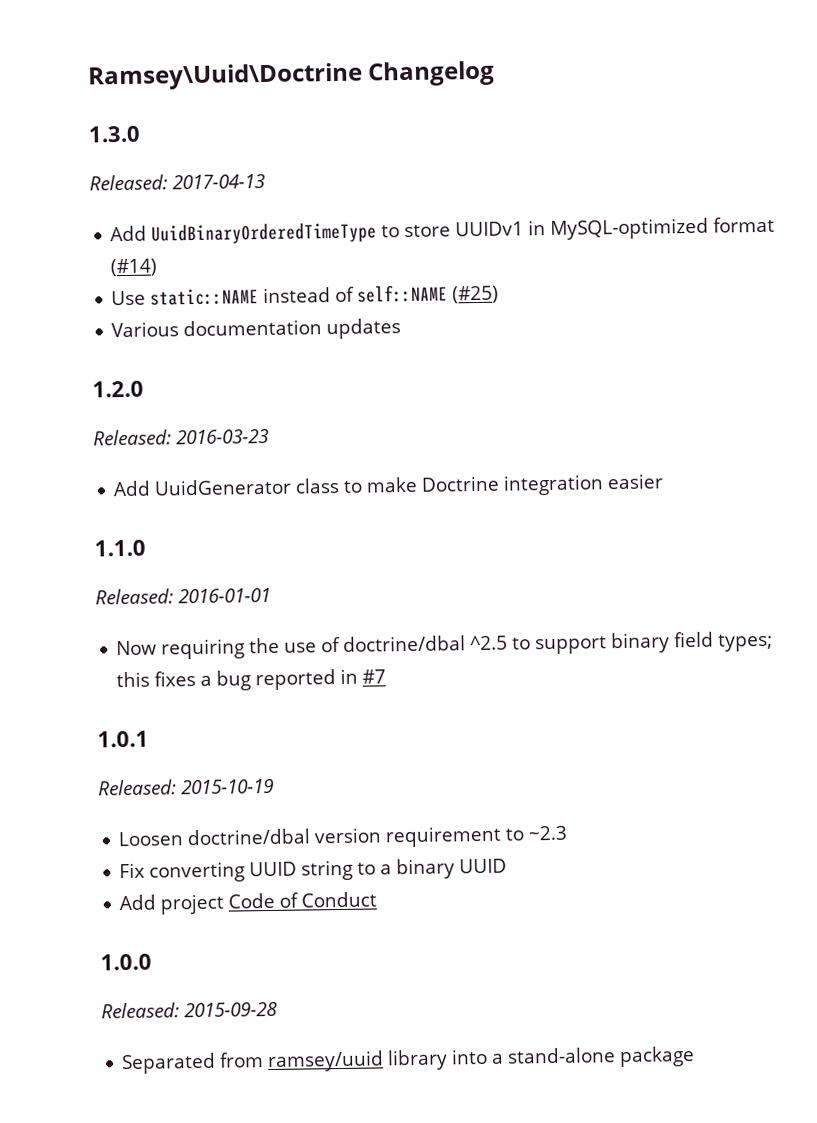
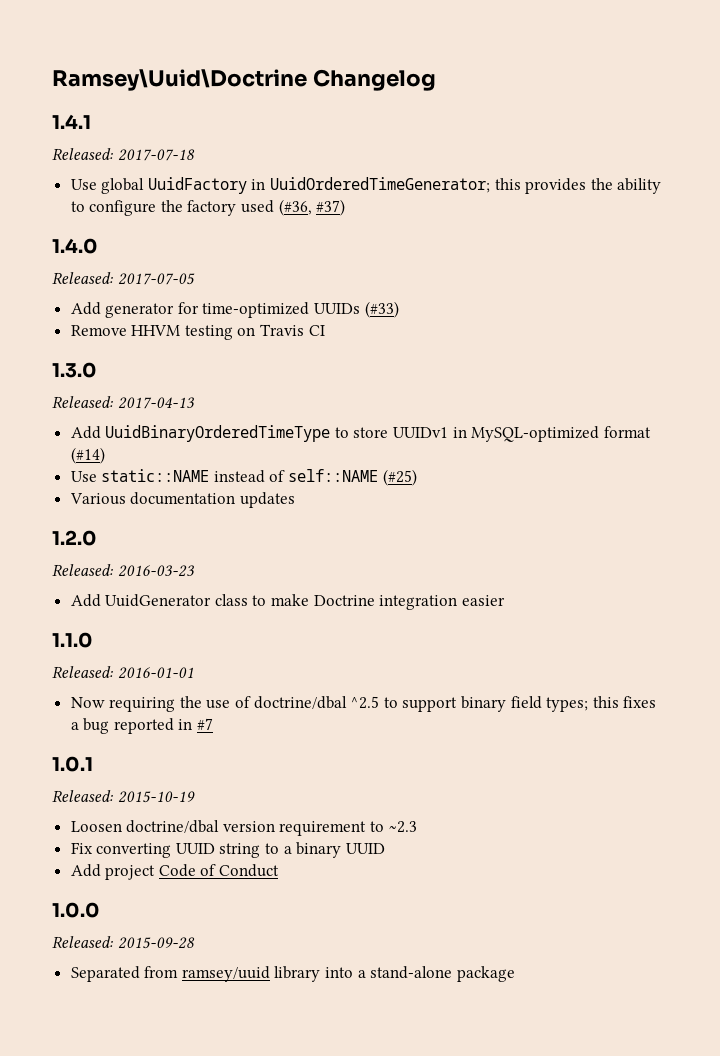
+ 1.4.1
+ Released: 2017-07-18
+ Use global UuidFactory in UuidOrderedTimeGenerator; this provides the ability to configure the factory used (#36, #37)
+ 1.4.0
+ Released: 2017-07-05
+ Add generator for time-optimized UUIDs (#33)
+ Remove HHVM testing on Travis CI

